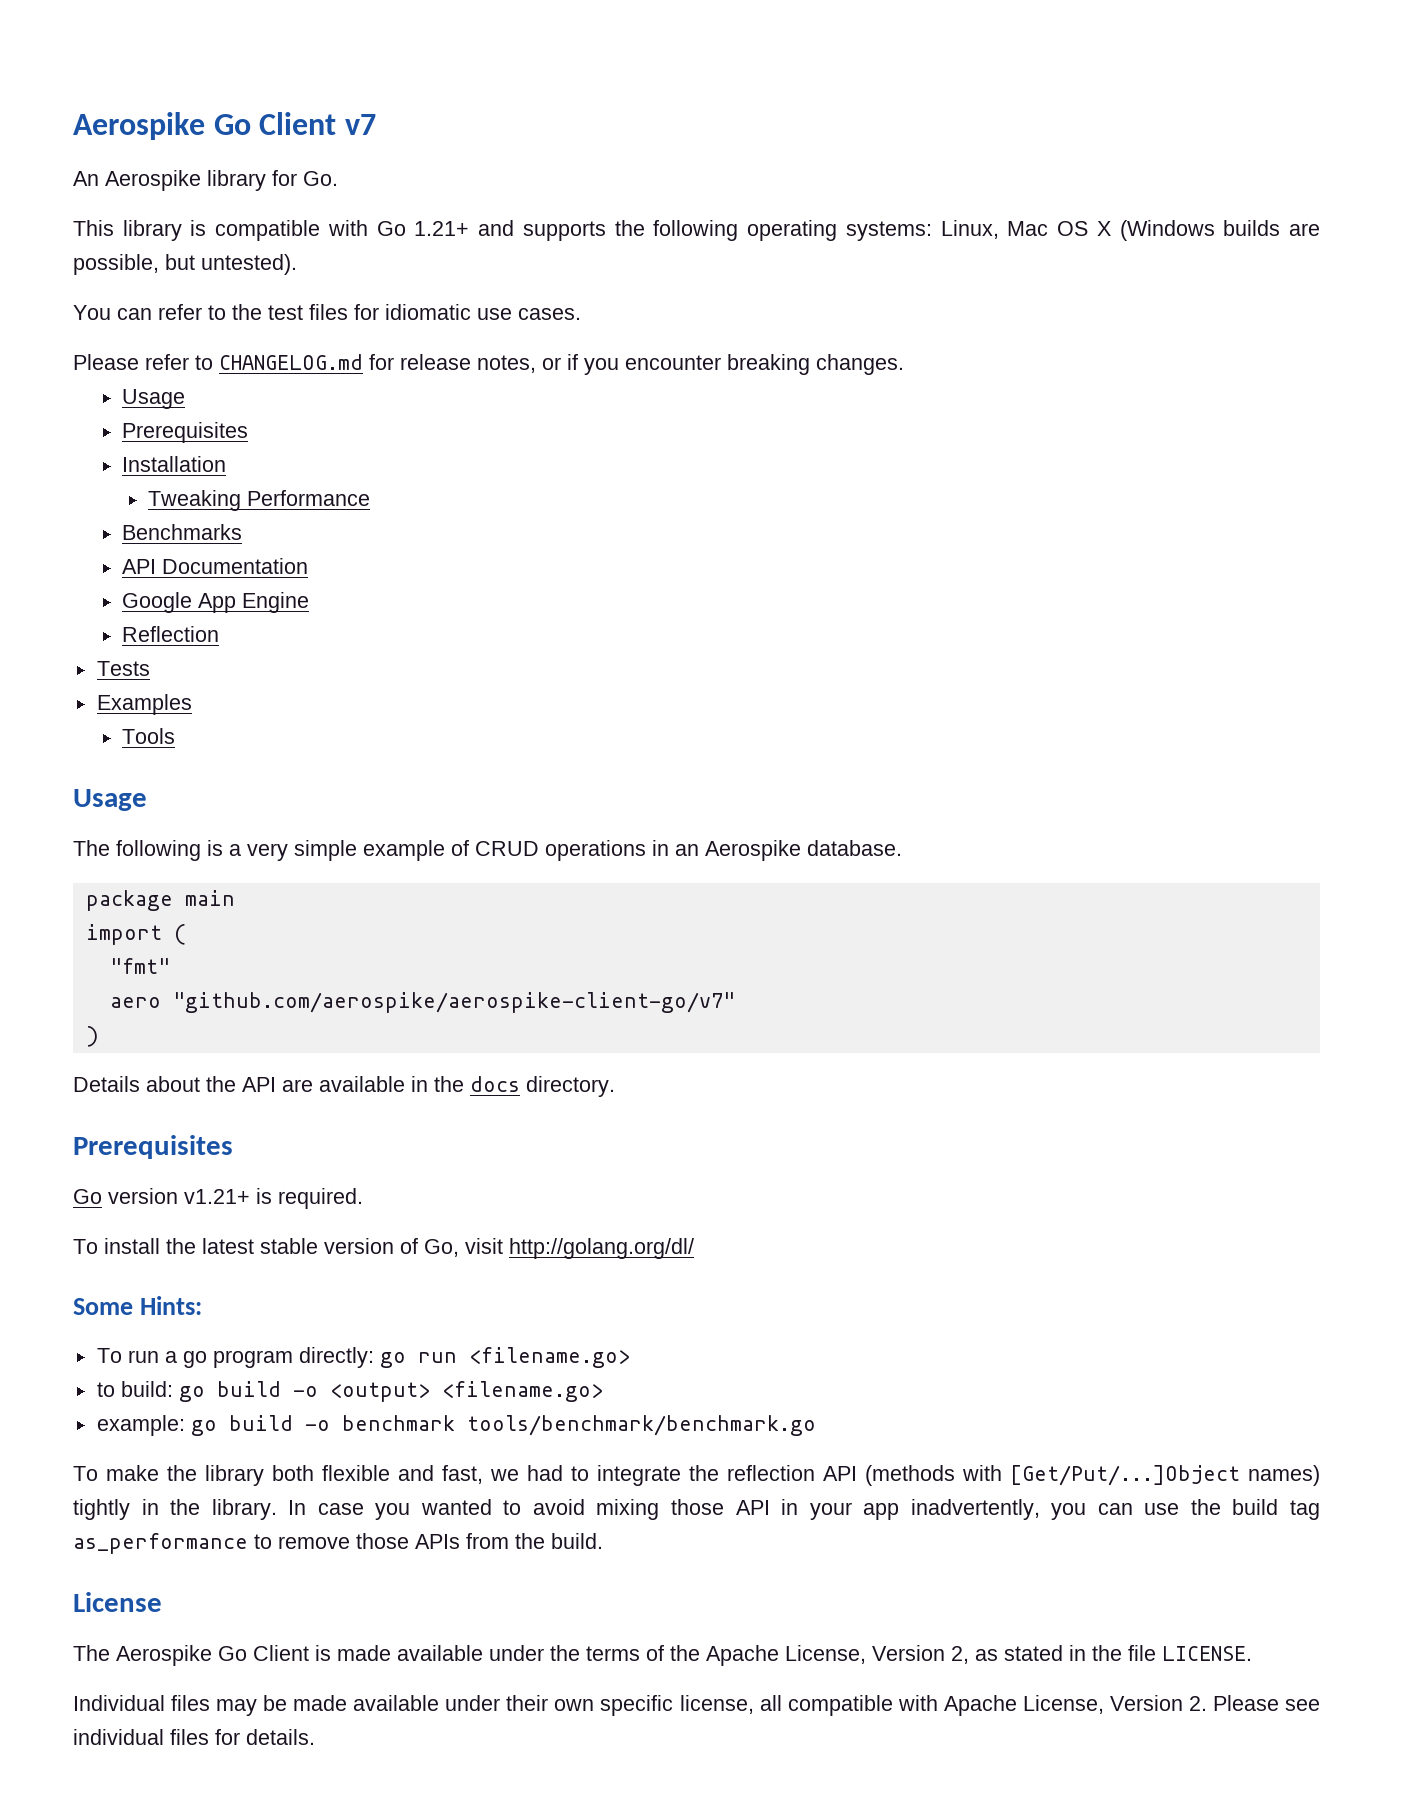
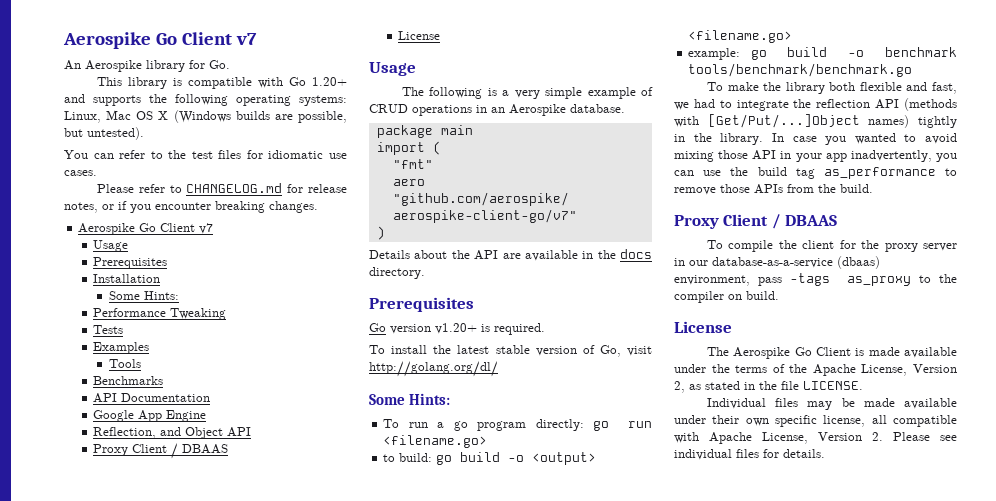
- This library is compatible with Go 1.21+ and supports the following operating systems: Linux, Mac OS X (Windows builds are possible, but untested).
+ This library is compatible with Go 1.20+ and supports the following operating systems: Linux, Mac OS X (Windows builds are possible, but untested).
  Please refer to CHANGELOG.md for release notes, or if you encounter breaking changes.
+ Aerospike Go Client v7
  Installation
- Tweaking Performance
+ Some Hints:
+ Performance Tweaking
+ Tests
+ Examples
+ Tools
- Reflection
- Tests
- Examples
- Tools
+ Reflection, and Object API
+ Proxy Client / DBAAS
+ License
- Go version v1.21+ is required.
+ Go version v1.20+ is required.
  In case you wanted to avoid mixing those API in your app inadvertently, you can use the build tag as_performance to remove those APIs from the build.
+ Proxy Client / DBAAS
+ To compile the client for the proxy server in our database-as-a-service (dbaas) environment, pass -tags as_proxy to the compiler on build.

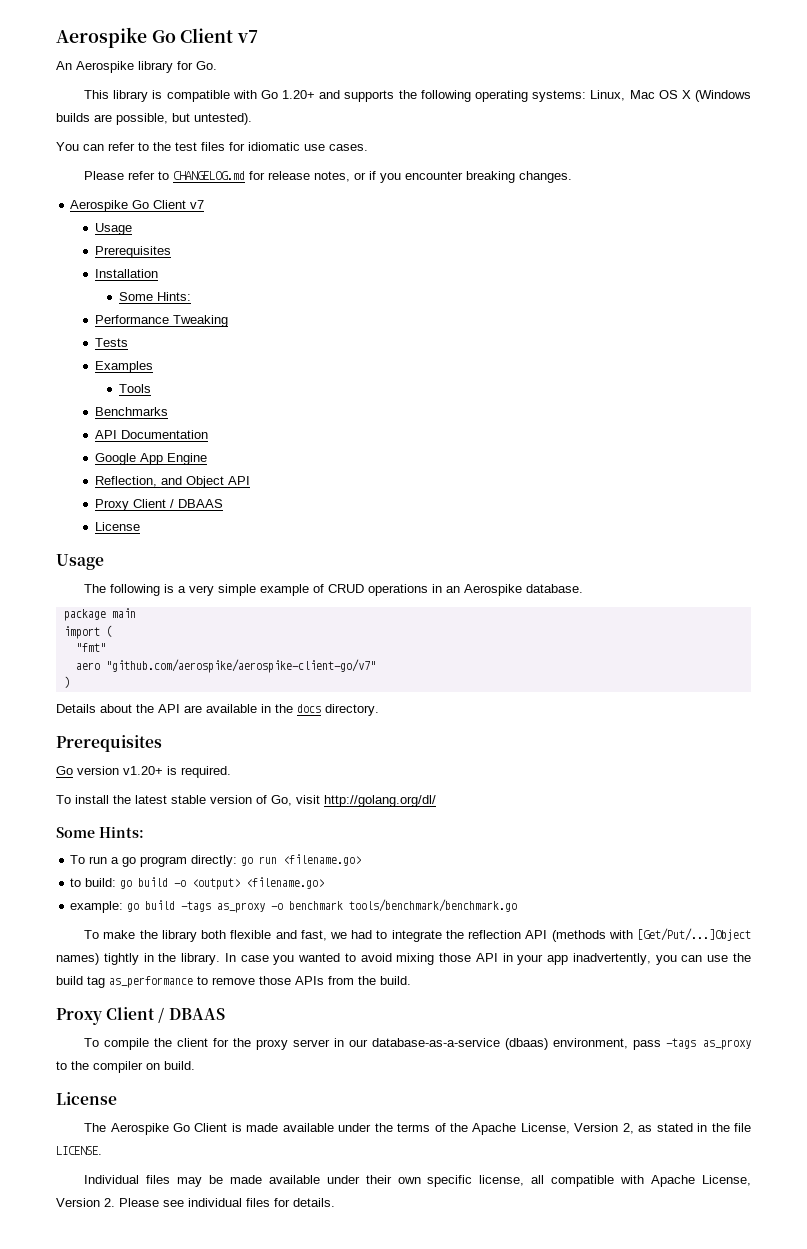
- example: go build -o benchmark tools/benchmark/benchmark.go
+ example: go build -tags as_proxy -o benchmark tools/benchmark/benchmark.go

